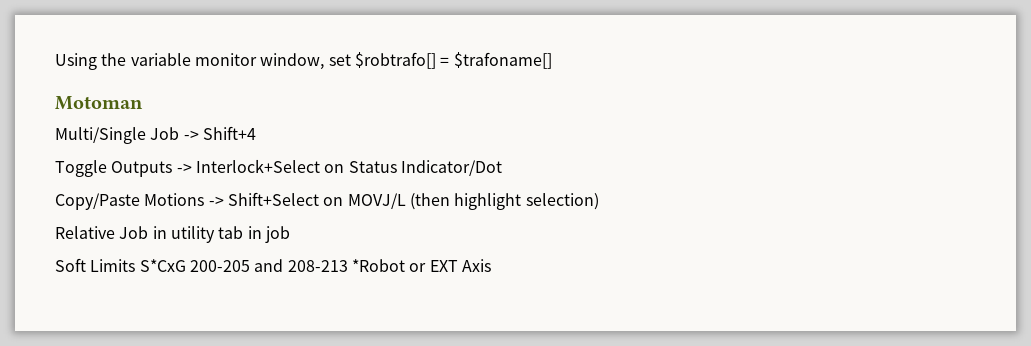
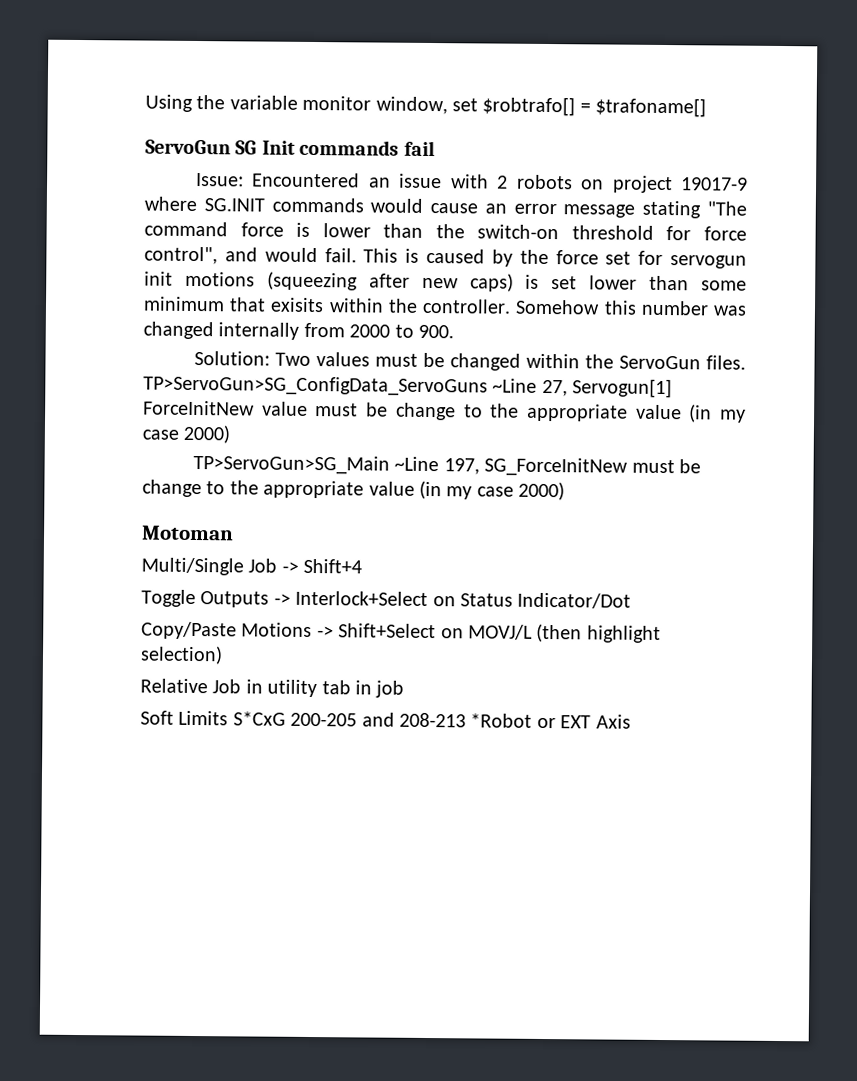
+ ServoGun SG Init commands fail
+ Issue: Encountered an issue with 2 robots on project 19017-9 where SG.INIT commands would cause an error message stating "The command force is lower than the switch-on threshold for force control", and would fail. This is caused by the force set for servogun init motions (squeezing after new caps) is set lower than some minimum that exisits within the controller. Somehow this number was changed internally from 2000 to 900.
+ Solution: Two values must be changed within the ServoGun files. TP>ServoGun>SG_ConfigData_ServoGuns ~Line 27, Servogun[1] ForceInitNew value must be change to the appropriate value (in my case 2000)
+ TP>ServoGun>SG_Main ~Line 197, SG_ForceInitNew must be change to the appropriate value (in my case 2000)

